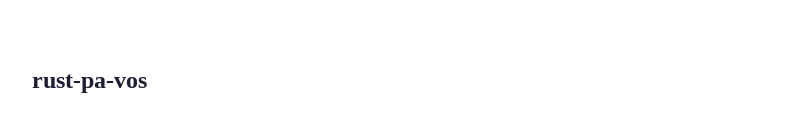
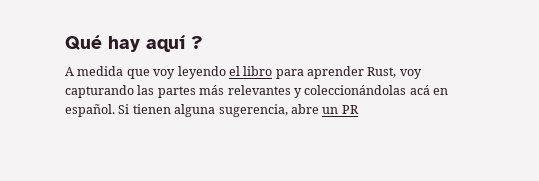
- rust-pa-vos
+ Qué hay aquí ?
+ A medida que voy leyendo el libro para aprender Rust, voy capturando las partes más relevantes y coleccionándolas acá en español. Si tienen alguna sugerencia, abre un PR

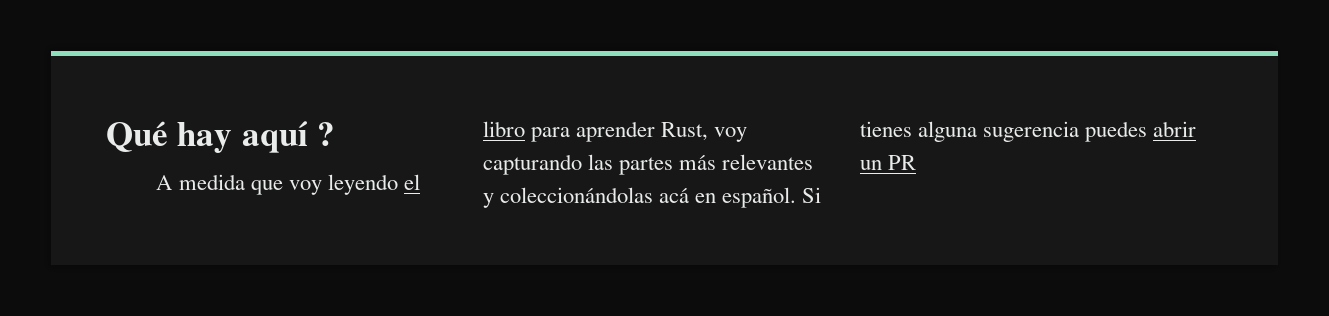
- Si tienen alguna sugerencia, abre un PR
+ Si tienes alguna sugerencia puedes abrir un PR

